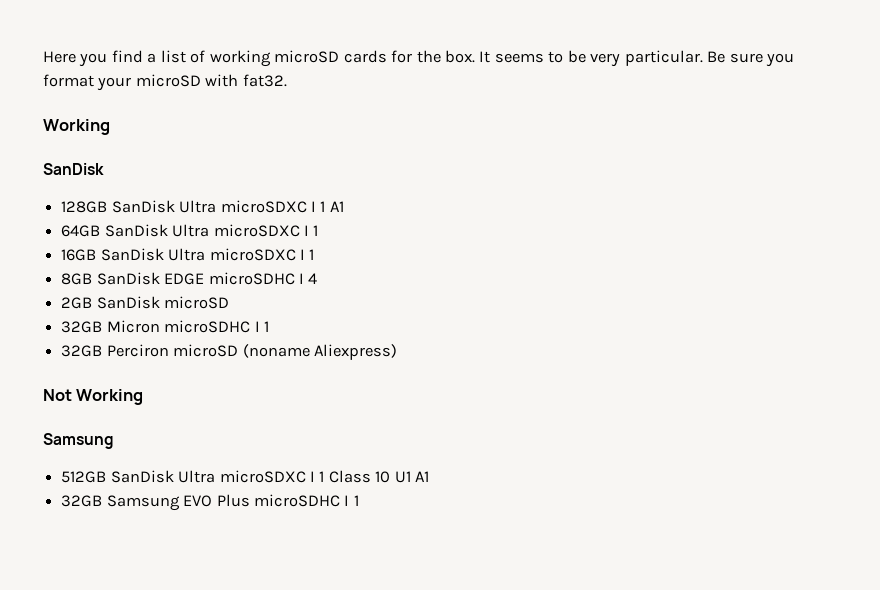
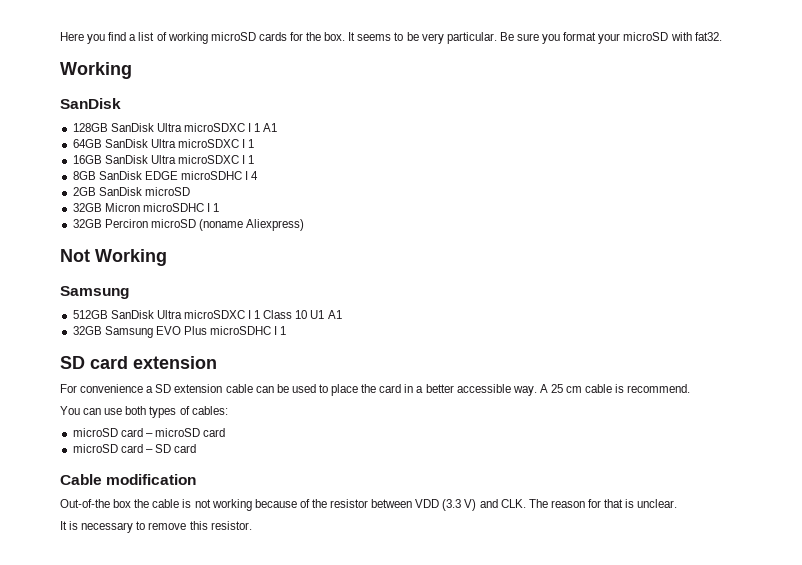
+ SD card extension
+ For convenience a SD extension cable can be used to place the card in a better accessible way. A 25 cm cable is recommend.
+ You can use both types of cables:
+ microSD card – microSD card
+ microSD card – SD card
+ Cable modification
+ Out-of-the box the cable is not working because of the resistor between VDD (3.3 V) and CLK. The reason for that is unclear.
+ It is necessary to remove this resistor.

